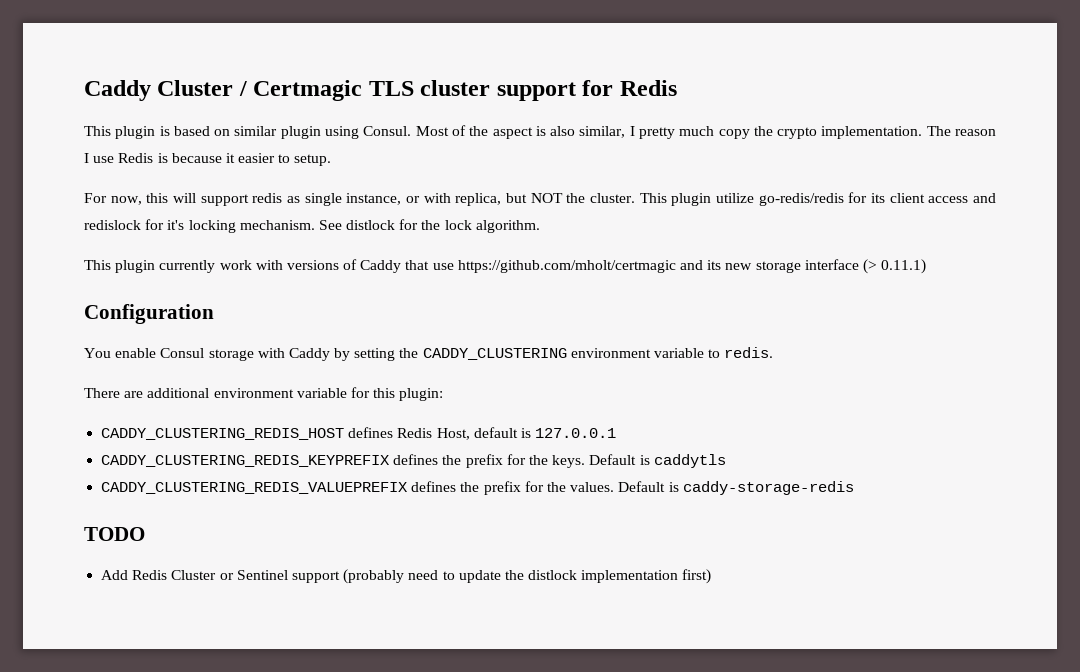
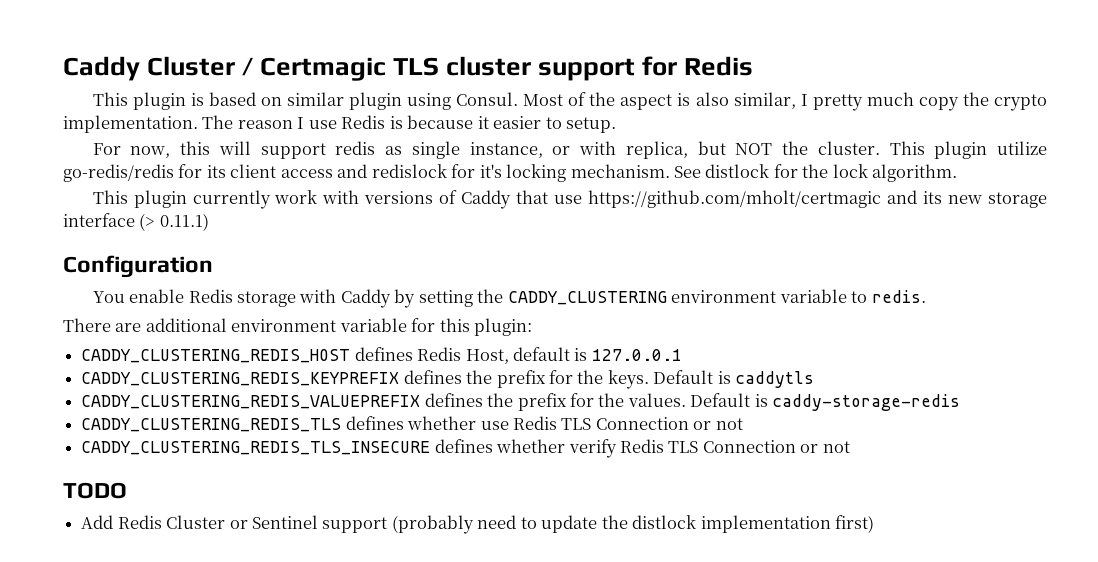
- You enable Consul storage with Caddy by setting the CADDY_CLUSTERING environment variable to redis.
+ You enable Redis storage with Caddy by setting the CADDY_CLUSTERING environment variable to redis.
+ CADDY_CLUSTERING_REDIS_TLS defines whether use Redis TLS Connection or not
+ CADDY_CLUSTERING_REDIS_TLS_INSECURE defines whether verify Redis TLS Connection or not

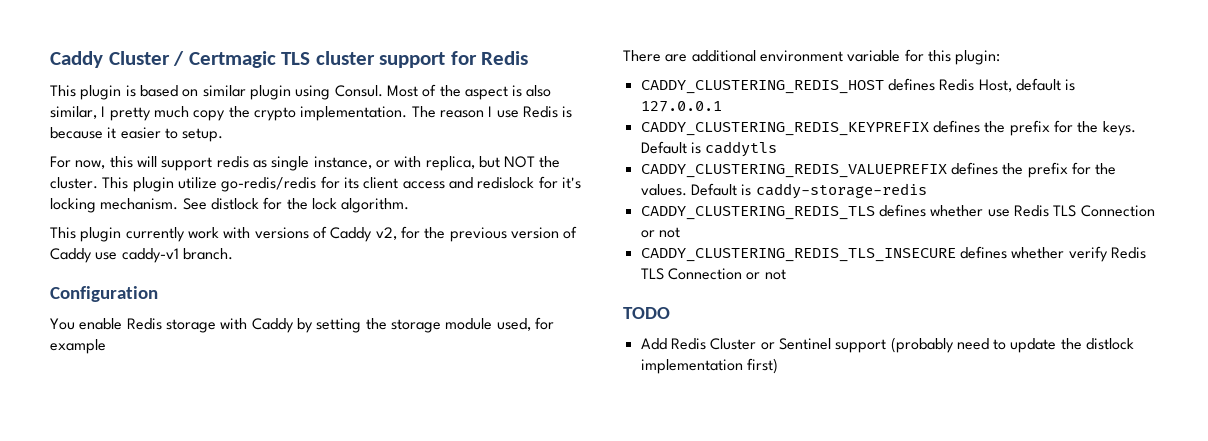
- This plugin currently work with versions of Caddy that use https://github.com/mholt/certmagic and its new storage interface (> 0.11.1)
+ This plugin currently work with versions of Caddy v2, for the previous version of Caddy use caddy-v1 branch.
- You enable Redis storage with Caddy by setting the CADDY_CLUSTERING environment variable to redis.
+ You enable Redis storage with Caddy by setting the storage module used, for example

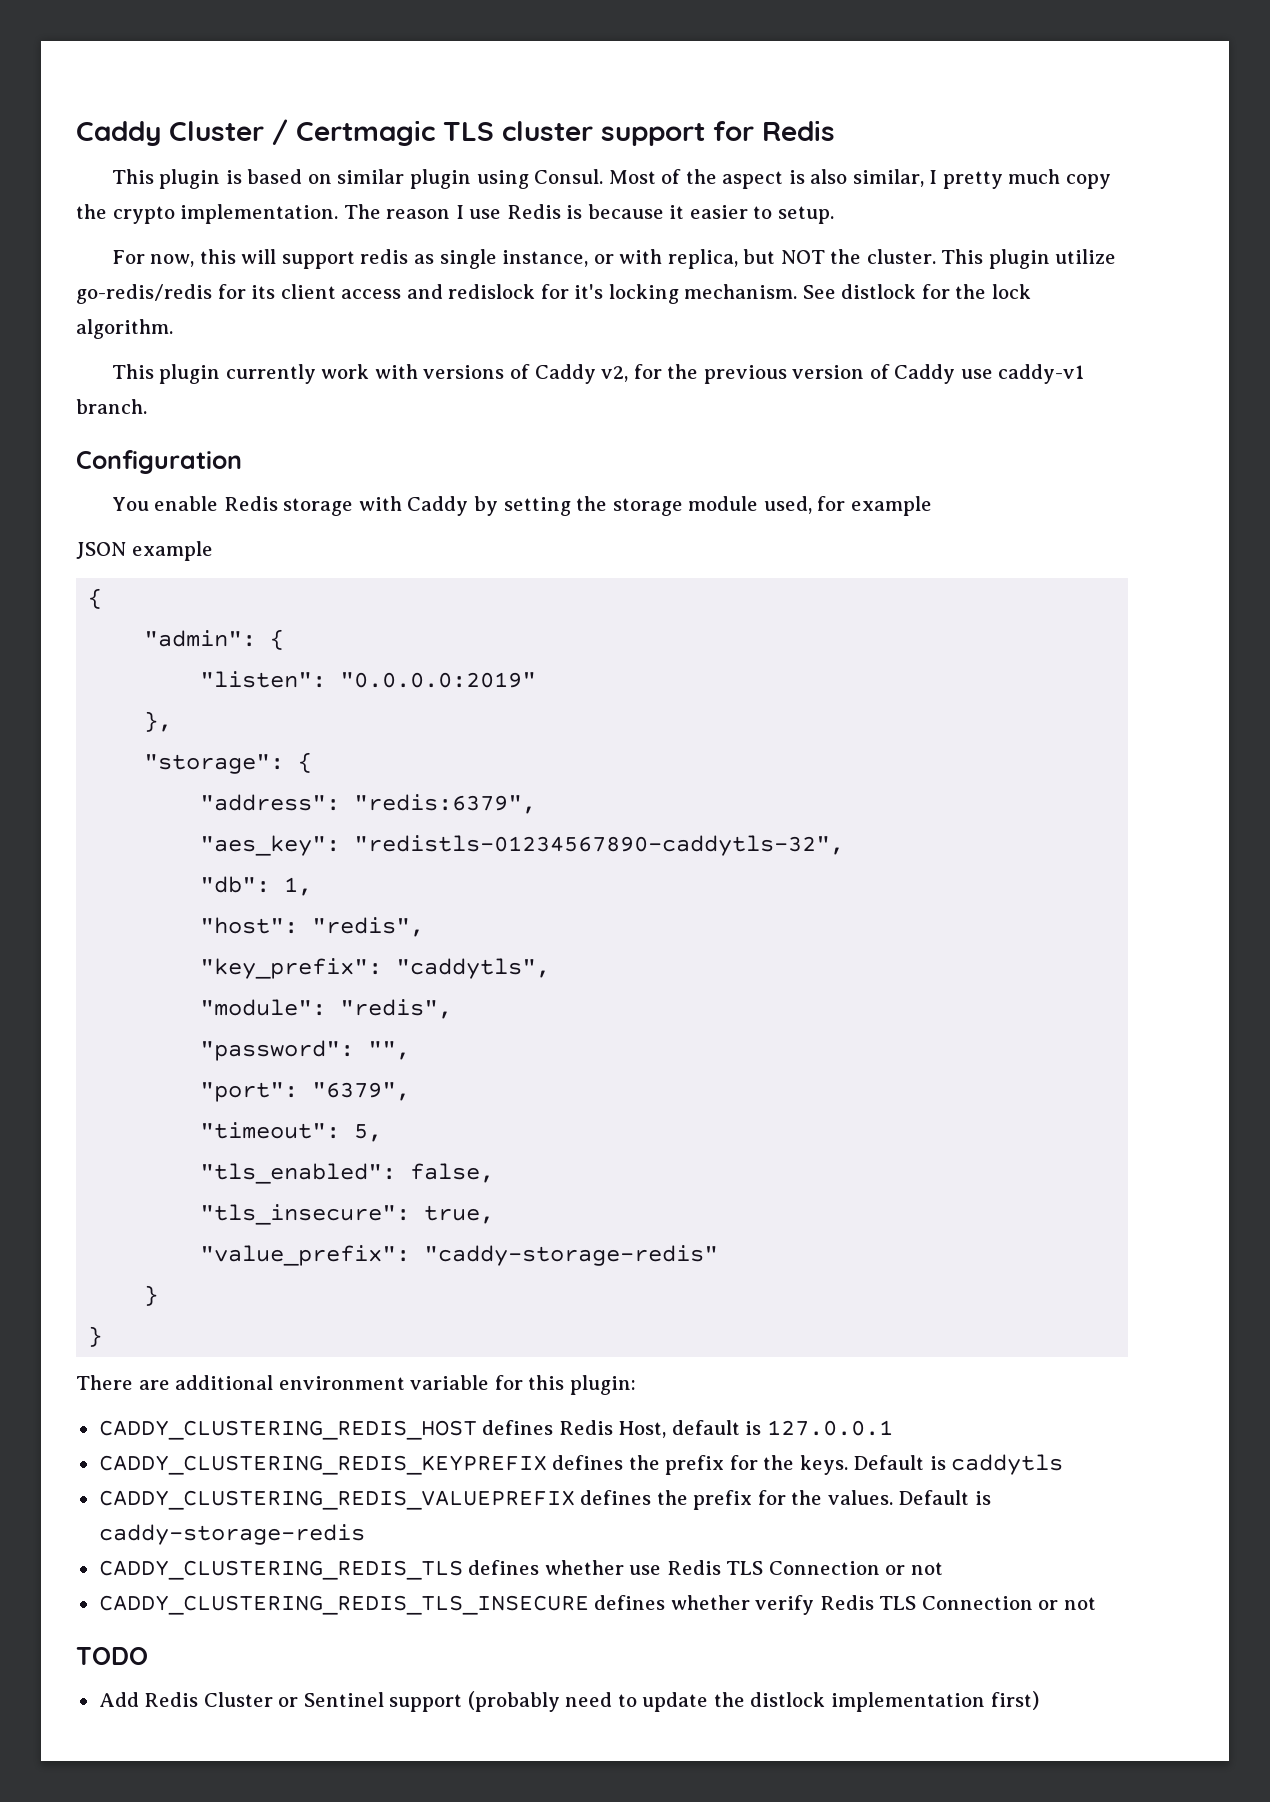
+ JSON example
+ {
+ "admin": {
+ "listen": "0.0.0.0:2019"
+ },
+ "storage": {
+ "address": "redis:6379",
+ "aes_key": "redistls-01234567890-caddytls-32",
+ "db": 1,
+ "host": "redis",
+ "key_prefix": "caddytls",
+ "module": "redis",
+ "password": "",
+ "port": "6379",
+ "timeout": 5,
+ "tls_enabled": false,
+ "tls_insecure": true,
+ "value_prefix": "caddy-storage-redis"
+ }
+ }

